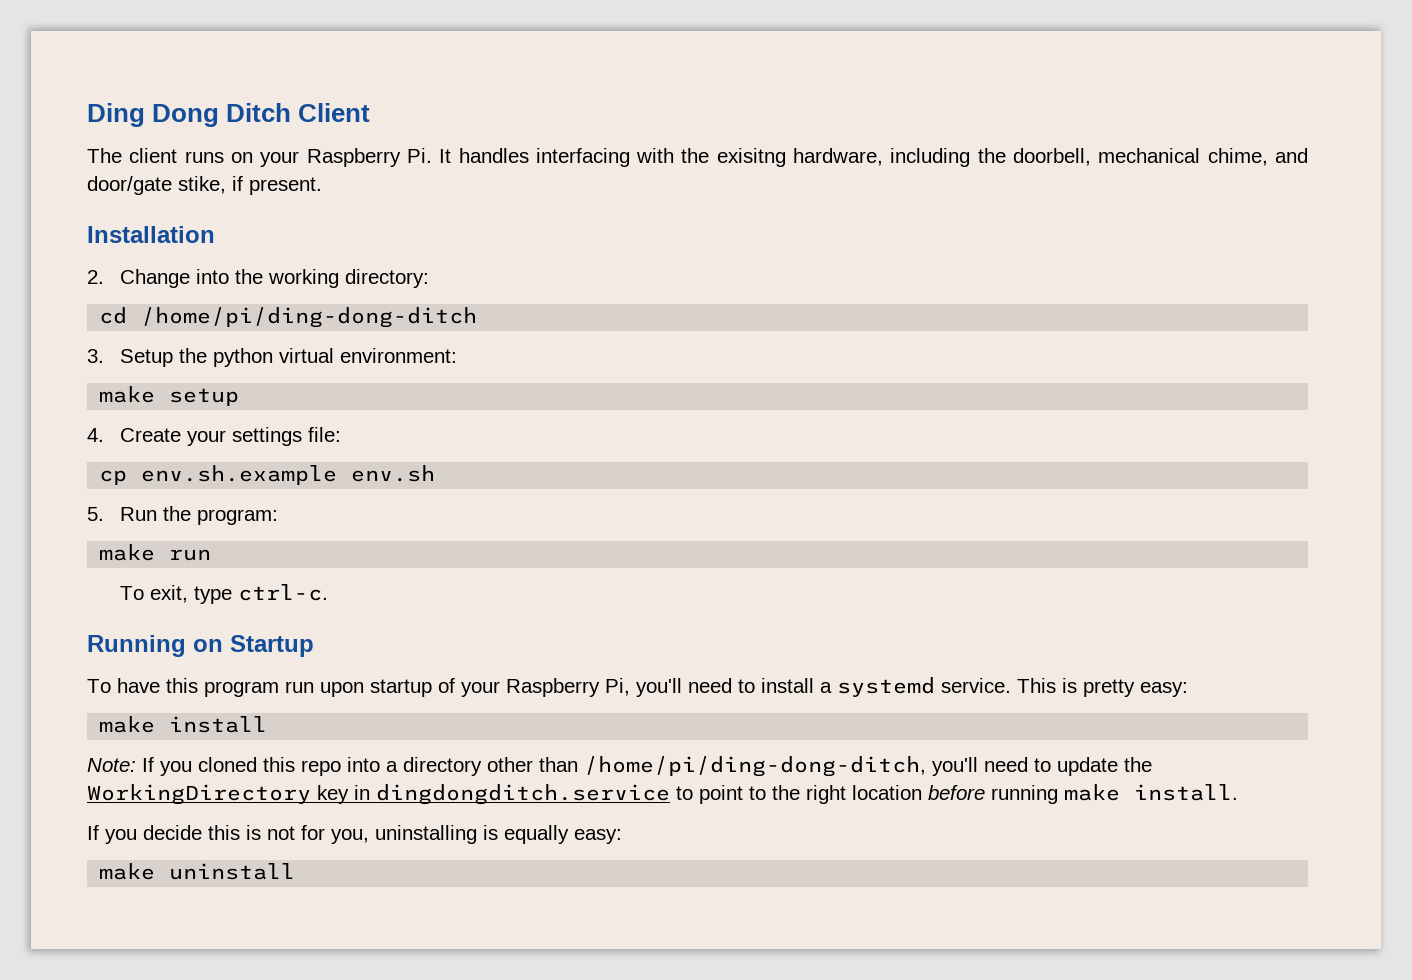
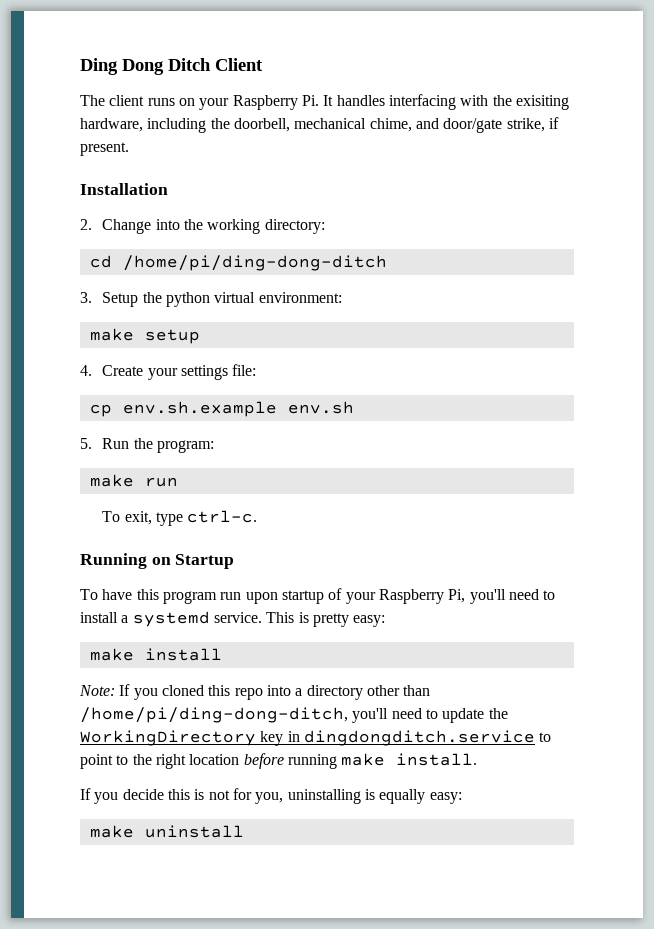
- The client runs on your Raspberry Pi. It handles interfacing with the exisitng hardware, including the doorbell, mechanical chime, and door/gate stike, if present.
+ The client runs on your Raspberry Pi. It handles interfacing with the exisiting hardware, including the doorbell, mechanical chime, and door/gate strike, if present.

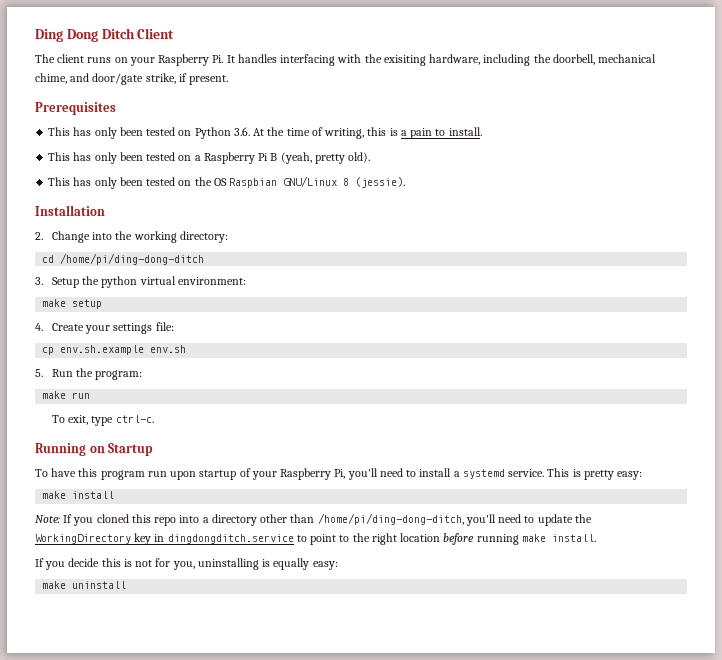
+ Prerequisites
+ This has only been tested on Python 3.6. At the time of writing, this is a pain to install.
+ This has only been tested on a Raspberry Pi B (yeah, pretty old).
+ This has only been tested on the OS Raspbian GNU/Linux 8 (jessie).

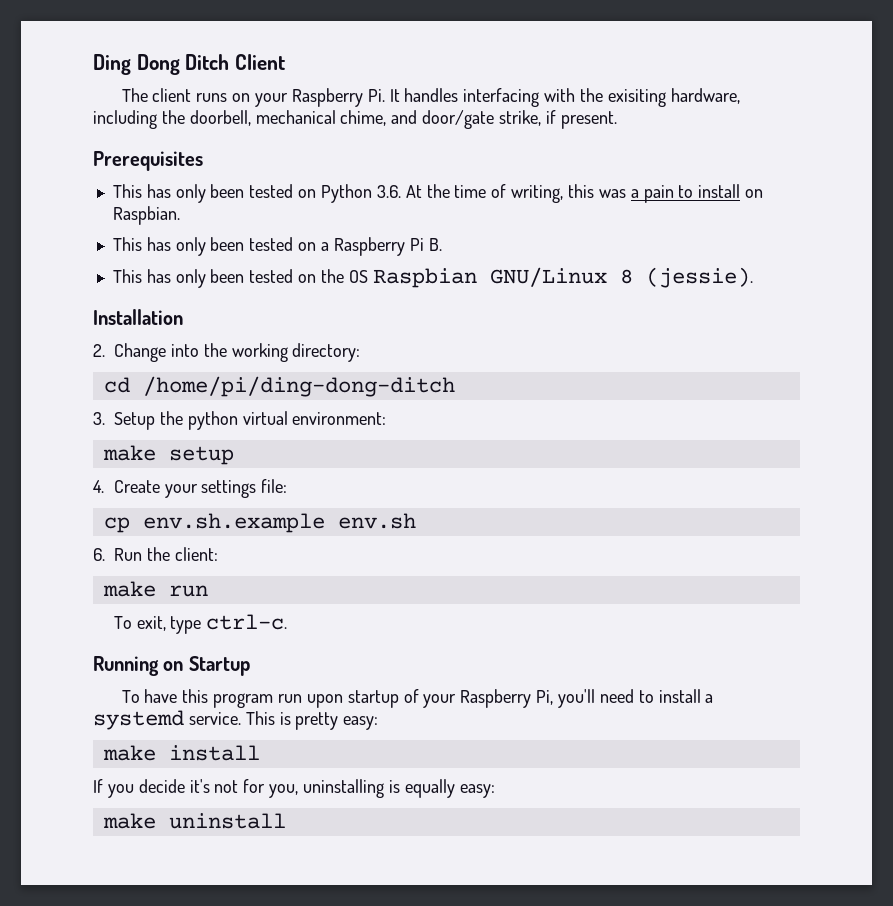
- This has only been tested on Python 3.6. At the time of writing, this is a pain to install.
+ This has only been tested on Python 3.6. At the time of writing, this was a pain to install on Raspbian.
- This has only been tested on a Raspberry Pi B (yeah, pretty old).
+ This has only been tested on a Raspberry Pi B.
- 5. Run the program:
+ 6. Run the client:
- Note: If you cloned this repo into a directory other than /home/pi/ding-dong-ditch, you'll need to update the WorkingDirectory key in dingdongditch.service to point to the right location before running make install.
- If you decide this is not for you, uninstalling is equally easy:
+ If you decide it's not for you, uninstalling is equally easy:

